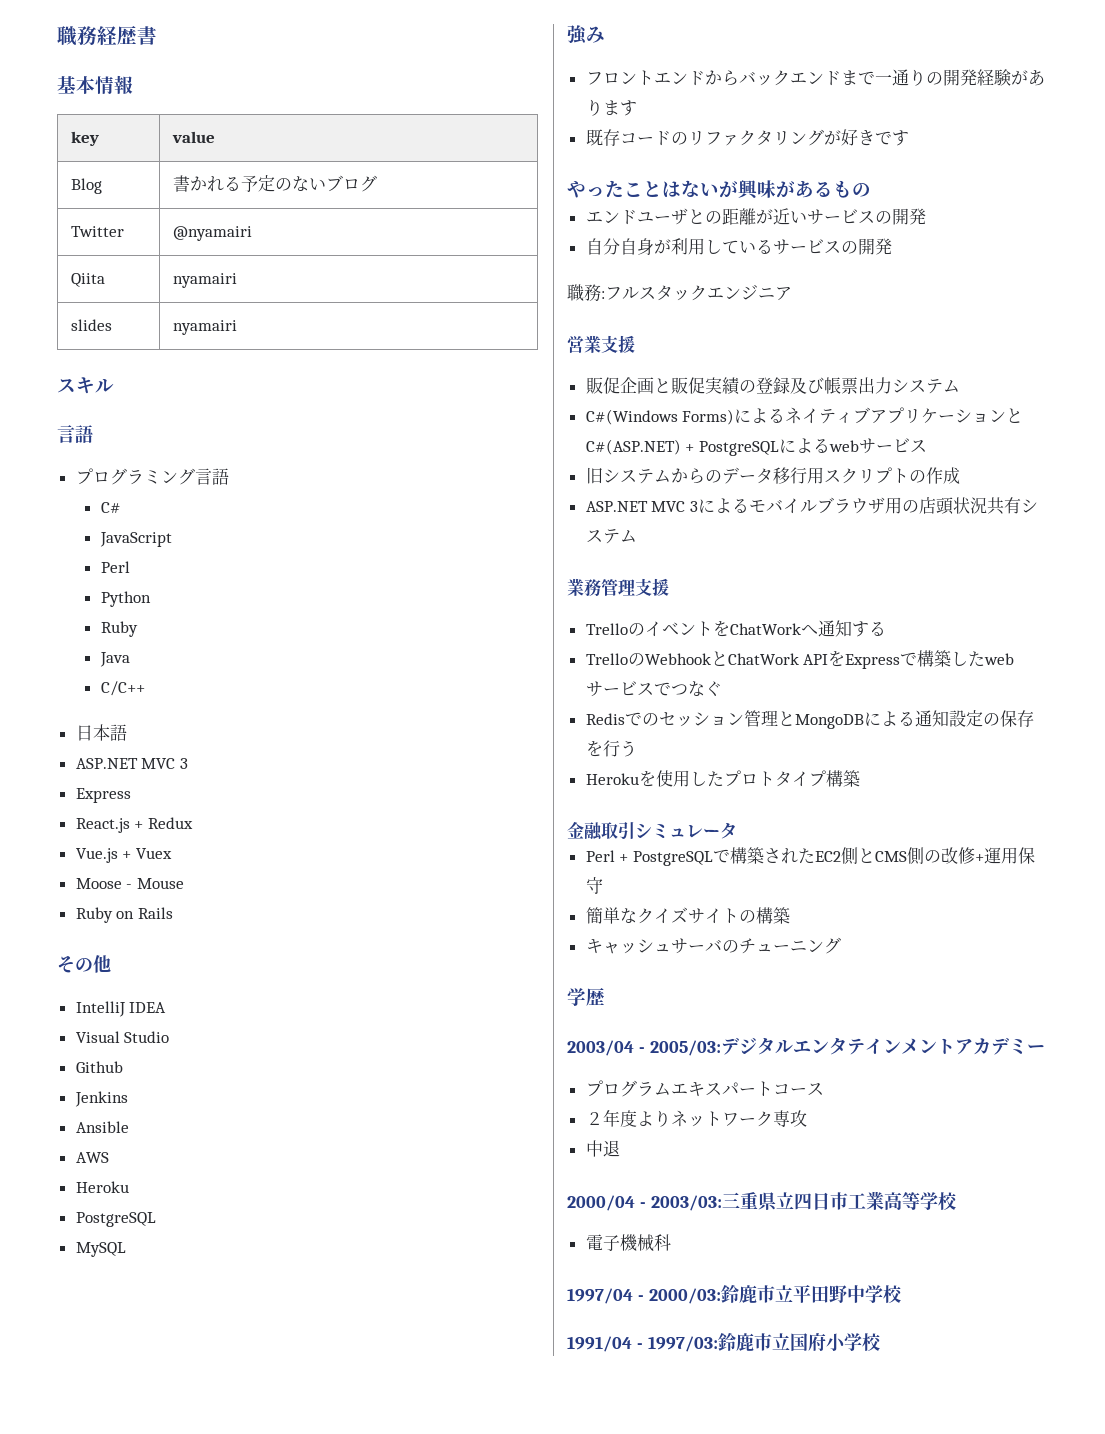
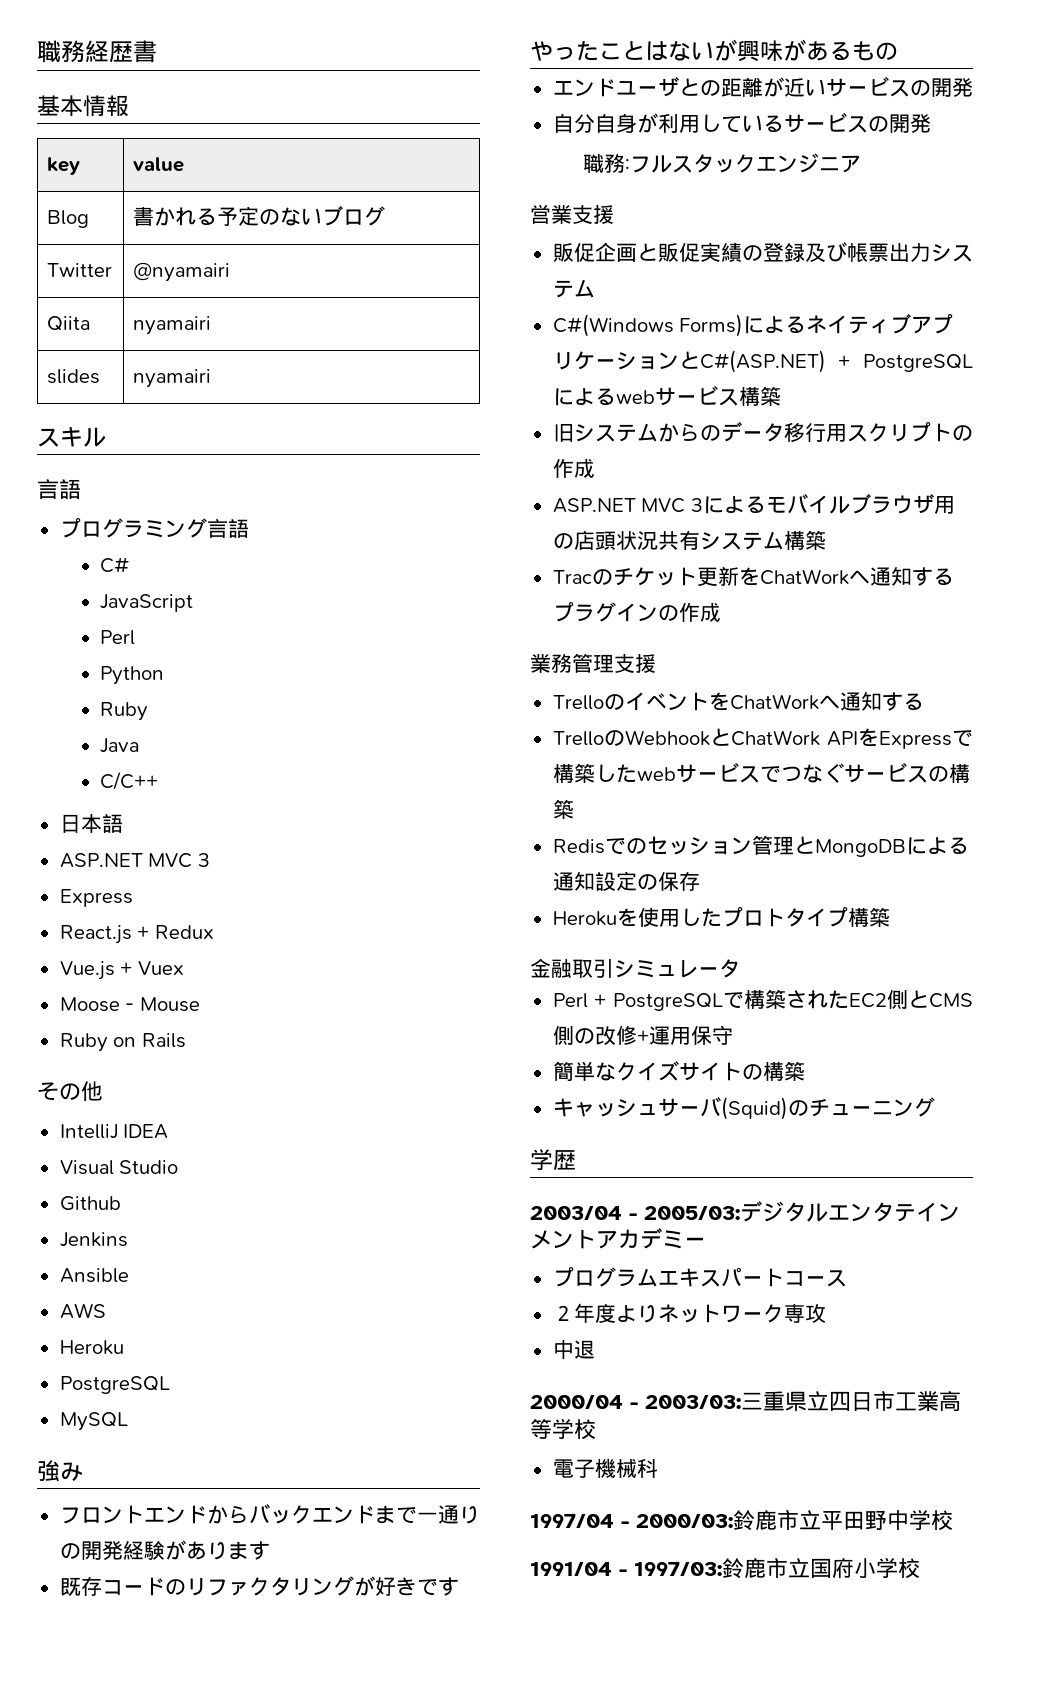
- C#(Windows Forms)によるネイティブアプリケーションとC#(ASP.NET) + PostgreSQLによるwebサービス
+ C#(Windows Forms)によるネイティブアプリケーションとC#(ASP.NET) + PostgreSQLによるwebサービス構築
- ASP.NET MVC 3によるモバイルブラウザ用の店頭状況共有システム
+ ASP.NET MVC 3によるモバイルブラウザ用の店頭状況共有システム構築
+ Tracのチケット更新をChatWorkへ通知するプラグインの作成
- TrelloのWebhookとChatWork APIをExpressで構築したwebサービスでつなぐ
+ TrelloのWebhookとChatWork APIをExpressで構築したwebサービスでつなぐサービスの構築
- Redisでのセッション管理とMongoDBによる通知設定の保存を行う
+ Redisでのセッション管理とMongoDBによる通知設定の保存
- キャッシュサーバのチューニング
+ キャッシュサーバ(Squid)のチューニング

